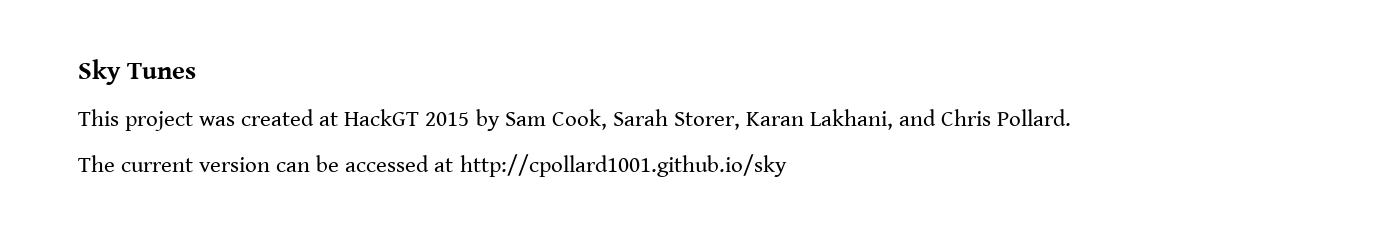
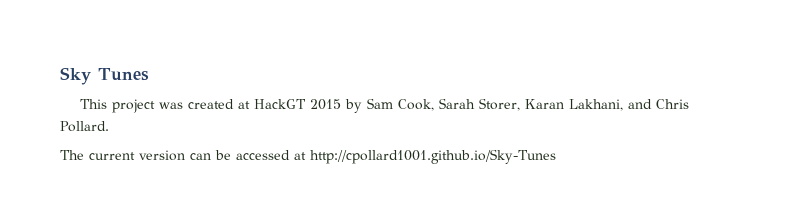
- The current version can be accessed at http://cpollard1001.github.io/sky
+ The current version can be accessed at http://cpollard1001.github.io/Sky-Tunes

